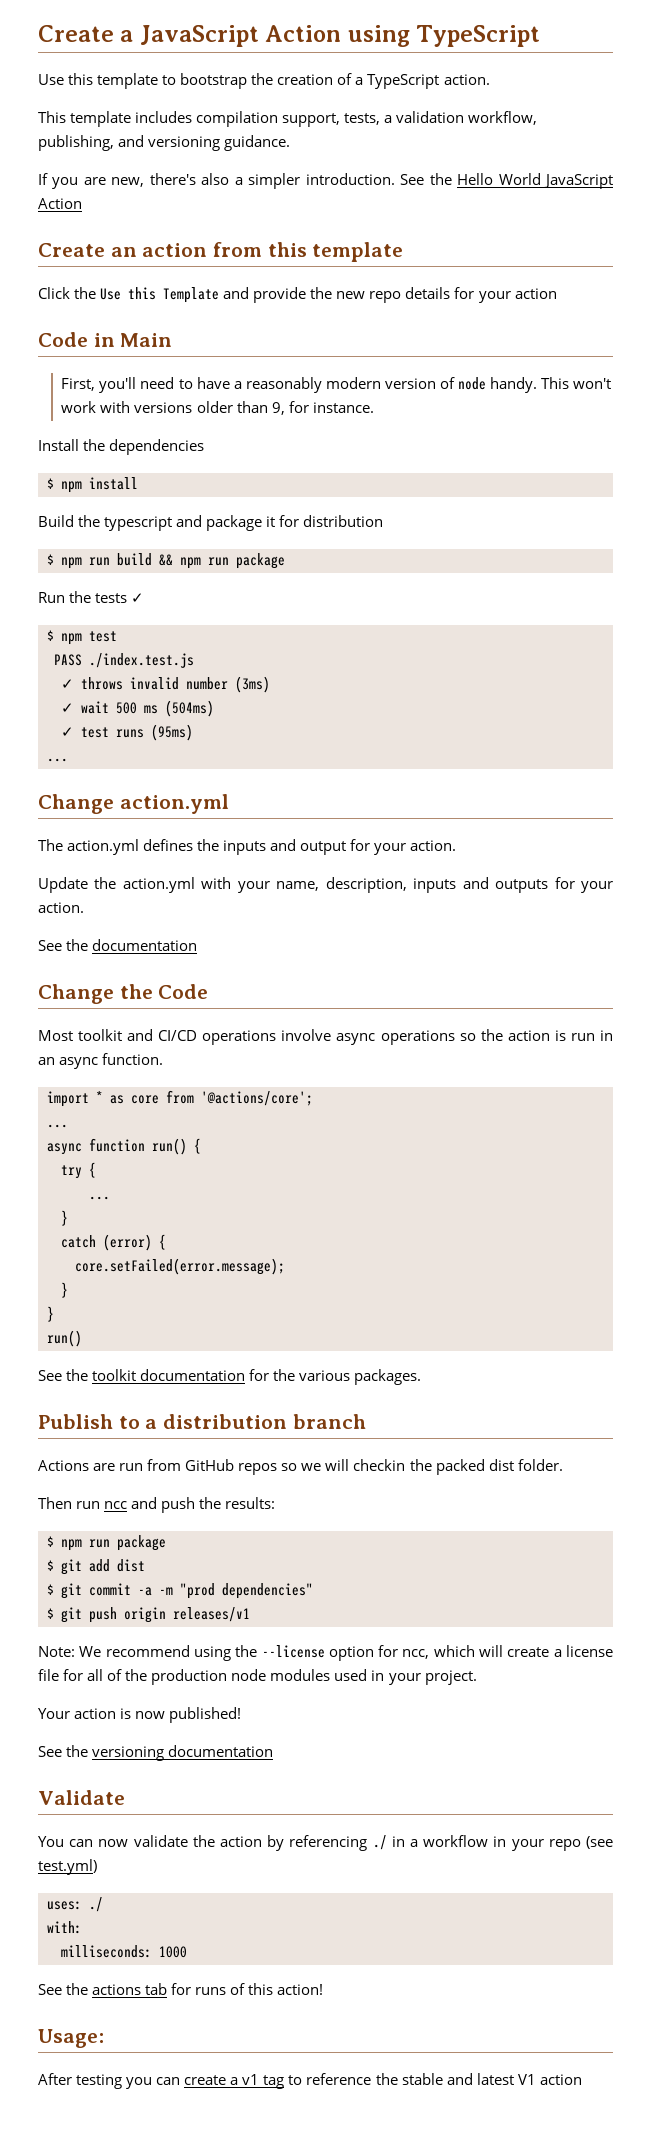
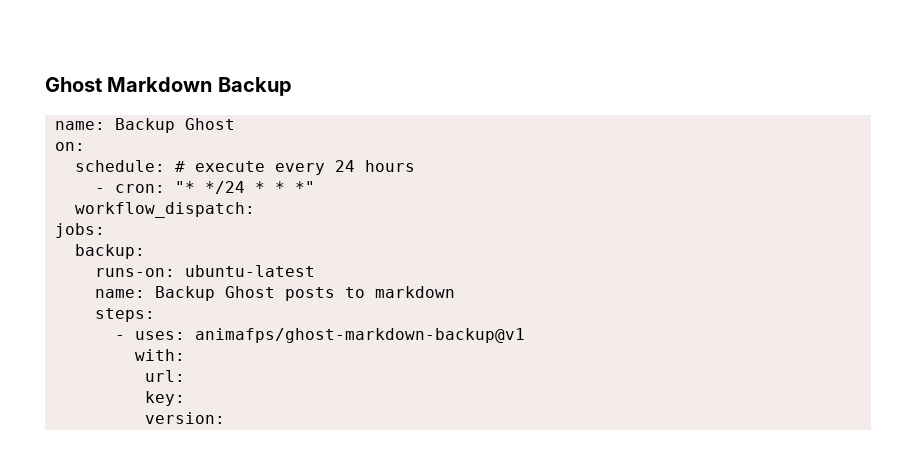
- Create a JavaScript Action using TypeScript
- Use this template to bootstrap the creation of a TypeScript action.
- This template includes compilation support, tests, a validation workflow, publishing, and versioning guidance.
- If you are new, there's also a simpler introduction. See the Hello World JavaScript Action
- Create an action from this template
- Click the Use this Template and provide the new repo details for your action
- Code in Main
- First, you'll need to have a reasonably modern version of node handy. This won't work with versions older than 9, for instance.
- Install the dependencies
- $ npm install
- Build the typescript and package it for distribution
- $ npm run build && npm run package
- Run the tests ✓
- $ npm test
- PASS ./index.test.js
- ✓ throws invalid number (3ms)
- ✓ wait 500 ms (504ms)
- ✓ test runs (95ms)
- ...
- Change action.yml
- The action.yml defines the inputs and output for your action.
- Update the action.yml with your name, description, inputs and outputs for your action.
- See the documentation
- Change the Code
- Most toolkit and CI/CD operations involve async operations so the action is run in an async function.
- import * as core from '@actions/core';
- ...
- async function run() {
- try {
- ...
- }
- catch (error) {
- core.setFailed(error.message);
- }
- }
- run()
- See the toolkit documentation for the various packages.
- Publish to a distribution branch
- Actions are run from GitHub repos so we will checkin the packed dist folder.
- Then run ncc and push the results:
- $ npm run package
- $ git add dist
- $ git commit -a -m "prod dependencies"
- $ git push origin releases/v1
- Note: We recommend using the --license option for ncc, which will create a license file for all of the production node modules used in your project.
- Your action is now published!
- See the versioning documentation
- Validate
- You can now validate the action by referencing ./ in a workflow in your repo (see test.yml)
- uses: ./
+ Ghost Markdown Backup
+ name: Backup Ghost
+ on:
+ schedule: # execute every 24 hours
+ - cron: "* */24 * * *"
+ workflow_dispatch:
+ jobs:
+ backup:
+ runs-on: ubuntu-latest
+ name: Backup Ghost posts to markdown
+ steps:
+ - uses: animafps/ghost-markdown-backup@v1
  with:
- milliseconds: 1000
- See the actions tab for runs of this action!
- Usage:
- After testing you can create a v1 tag to reference the stable and latest V1 action
+ url:
+ key:
+ version:

